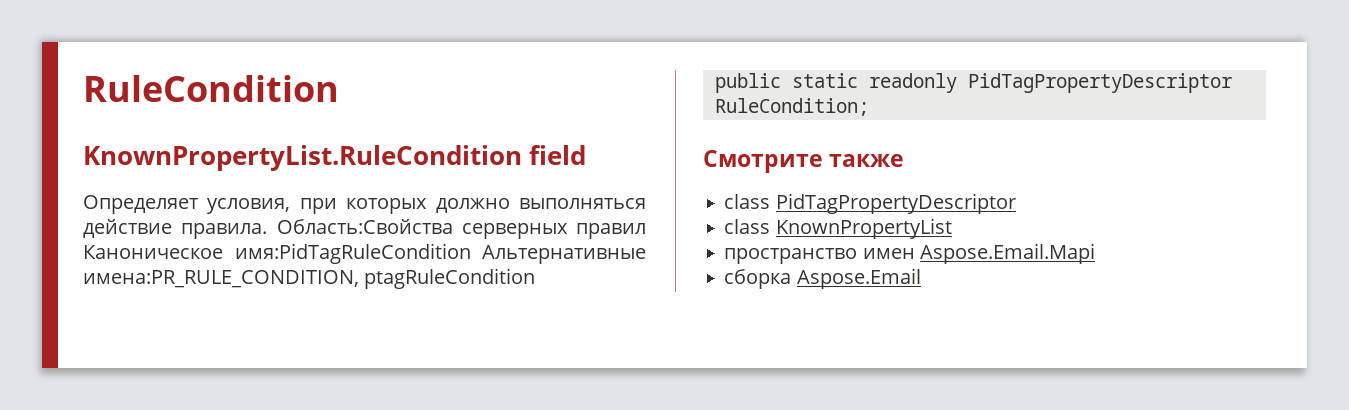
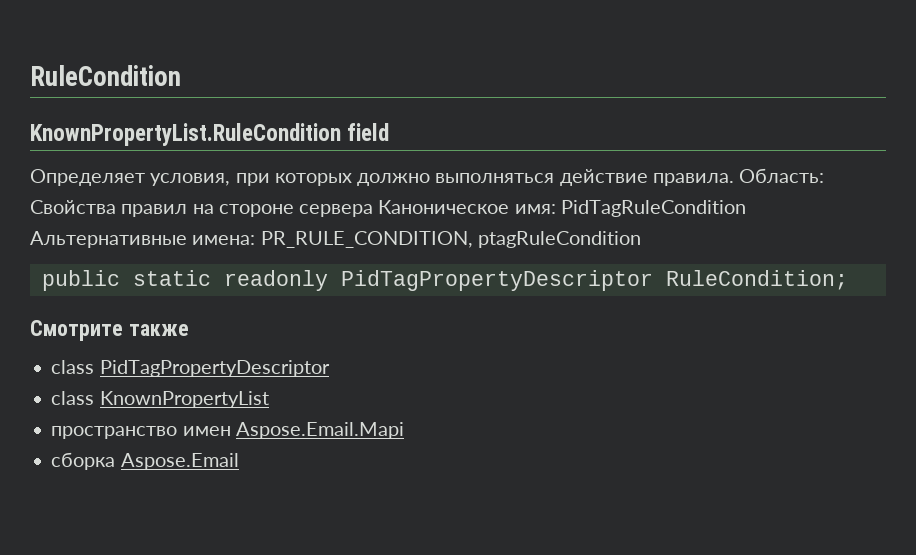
- Область:Свойства серверных правил Каноническое имя:PidTagRuleCondition Альтернативные имена:PR_RULE_CONDITION, ptagRuleCondition
+ Область: Свойства правил на стороне сервера Каноническое имя: PidTagRuleCondition Альтернативные имена: PR_RULE_CONDITION, ptagRuleCondition

